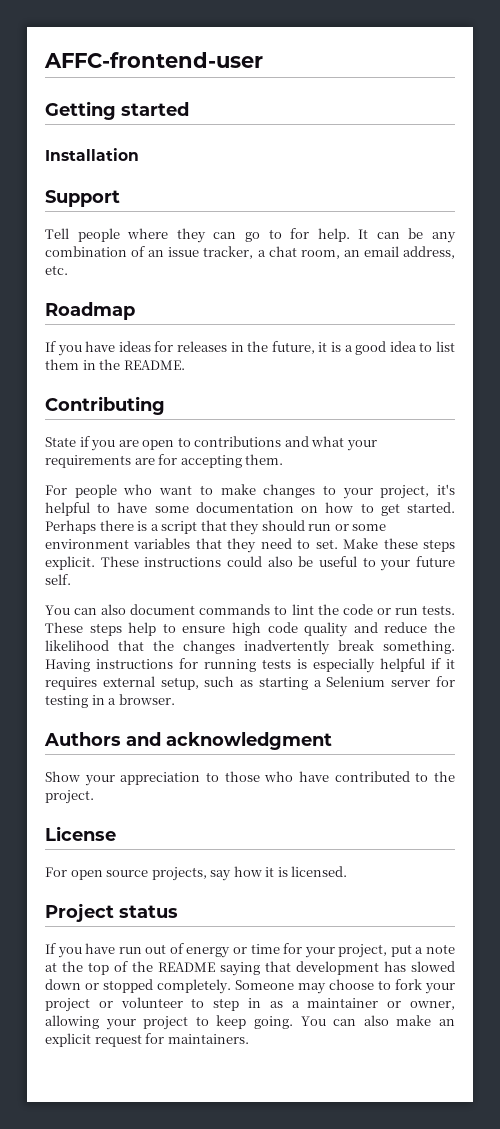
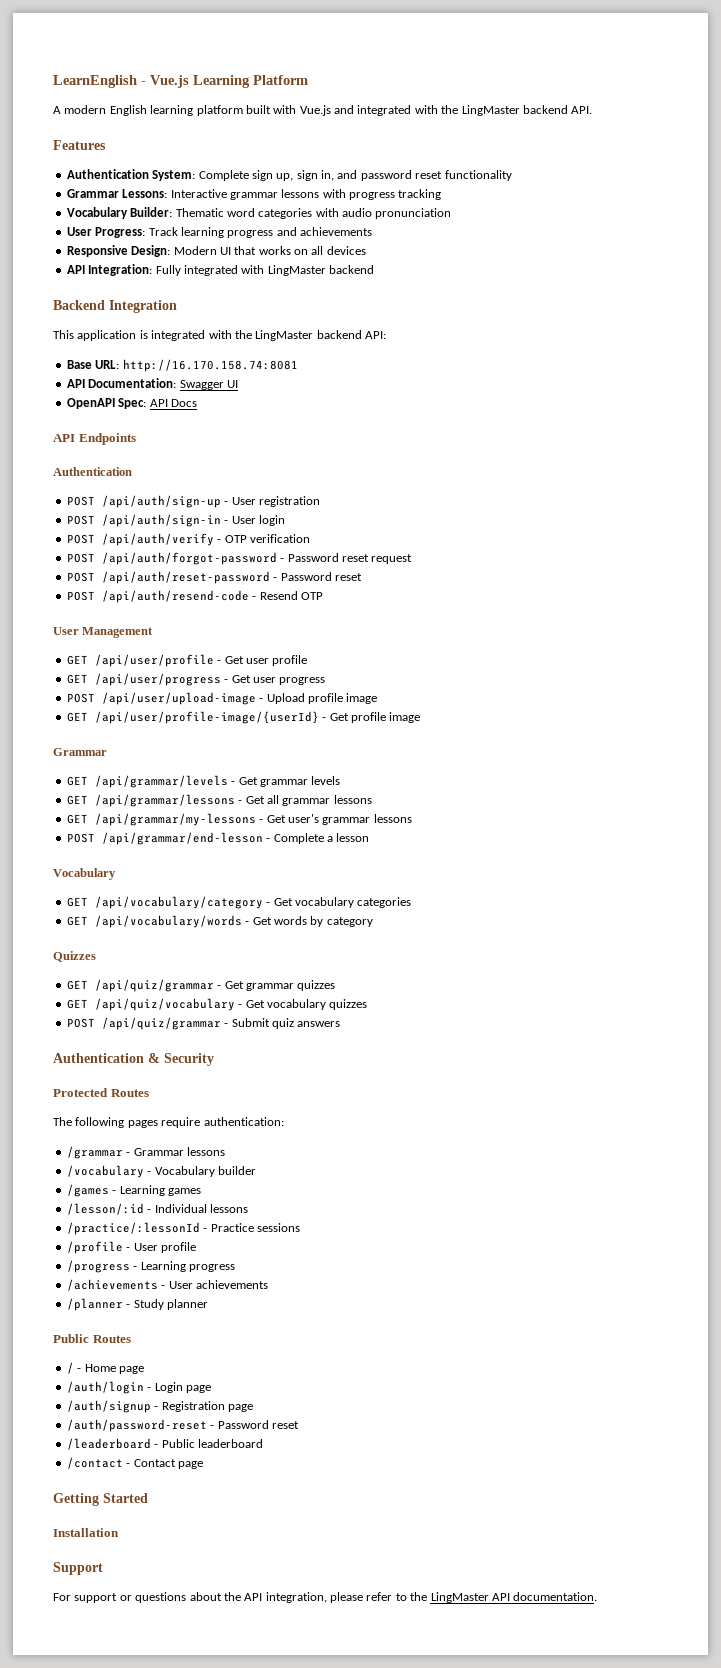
- AFFC-frontend-user
+ LearnEnglish - Vue.js Learning Platform
+ A modern English learning platform built with Vue.js and integrated with the LingMaster backend API.
+ Features
+ Authentication System: Complete sign up, sign in, and password reset functionality
+ Grammar Lessons: Interactive grammar lessons with progress tracking
+ Vocabulary Builder: Thematic word categories with audio pronunciation
+ User Progress: Track learning progress and achievements
+ Responsive Design: Modern UI that works on all devices
+ API Integration: Fully integrated with LingMaster backend
+ Backend Integration
+ This application is integrated with the LingMaster backend API:
+ Base URL: http://16.170.158.74:8081
+ API Documentation: Swagger UI
+ OpenAPI Spec: API Docs
+ API Endpoints
+ Authentication
+ POST /api/auth/sign-up - User registration
+ POST /api/auth/sign-in - User login
+ POST /api/auth/verify - OTP verification
+ POST /api/auth/forgot-password - Password reset request
+ POST /api/auth/reset-password - Password reset
+ POST /api/auth/resend-code - Resend OTP
+ User Management
+ GET /api/user/profile - Get user profile
+ GET /api/user/progress - Get user progress
+ POST /api/user/upload-image - Upload profile image
+ GET /api/user/profile-image/{userId} - Get profile image
+ Grammar
+ GET /api/grammar/levels - Get grammar levels
+ GET /api/grammar/lessons - Get all grammar lessons
+ GET /api/grammar/my-lessons - Get user's grammar lessons
+ POST /api/grammar/end-lesson - Complete a lesson
+ Vocabulary
+ GET /api/vocabulary/category - Get vocabulary categories
+ GET /api/vocabulary/words - Get words by category
+ Quizzes
+ GET /api/quiz/grammar - Get grammar quizzes
+ GET /api/quiz/vocabulary - Get vocabulary quizzes
+ POST /api/quiz/grammar - Submit quiz answers
+ Authentication & Security
+ Protected Routes
+ The following pages require authentication:
+ /grammar - Grammar lessons
+ /vocabulary - Vocabulary builder
+ /games - Learning games
+ /lesson/:id - Individual lessons
+ /practice/:lessonId - Practice sessions
+ /profile - User profile
+ /progress - Learning progress
+ /achievements - User achievements
+ /planner - Study planner
+ Public Routes
+ / - Home page
+ /auth/login - Login page
+ /auth/signup - Registration page
+ /auth/password-reset - Password reset
+ /leaderboard - Public leaderboard
+ /contact - Contact page
- Getting started
+ Getting Started
- Tell people where they can go to for help. It can be any combination of an issue tracker, a chat room, an email address, etc.
- Roadmap
- If you have ideas for releases in the future, it is a good idea to list them in the README.
- Contributing
- State if you are open to contributions and what your requirements are for accepting them.
- For people who want to make changes to your project, it's helpful to have some documentation on how to get started. Perhaps there is a script that they should run or some environment variables that they need to set. Make these steps explicit. These instructions could also be useful to your future self.
- You can also document commands to lint the code or run tests. These steps help to ensure high code quality and reduce the likelihood that the changes inadvertently break something. Having instructions for running tests is especially helpful if it requires external setup, such as starting a Selenium server for testing in a browser.
- Authors and acknowledgment
- Show your appreciation to those who have contributed to the project.
- License
- For open source projects, say how it is licensed.
- Project status
- If you have run out of energy or time for your project, put a note at the top of the README saying that development has slowed down or stopped completely. Someone may choose to fork your project or volunteer to step in as a maintainer or owner, allowing your project to keep going. You can also make an explicit request for maintainers.
+ For support or questions about the API integration, please refer to the LingMaster API documentation.

